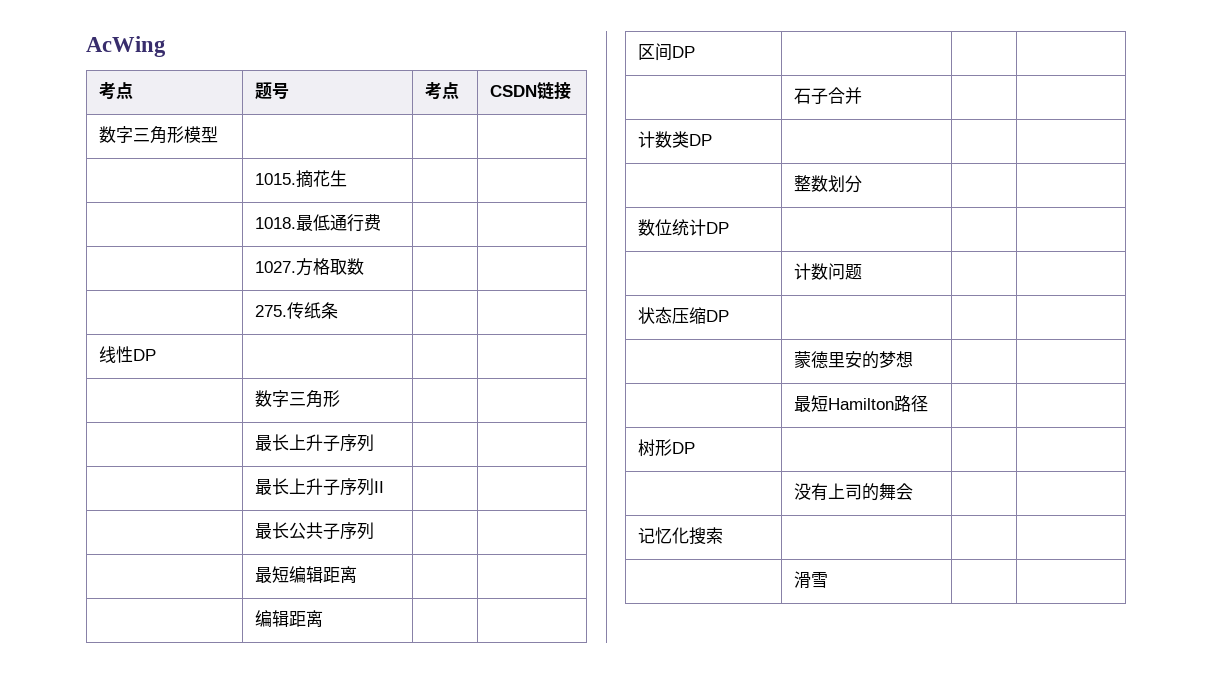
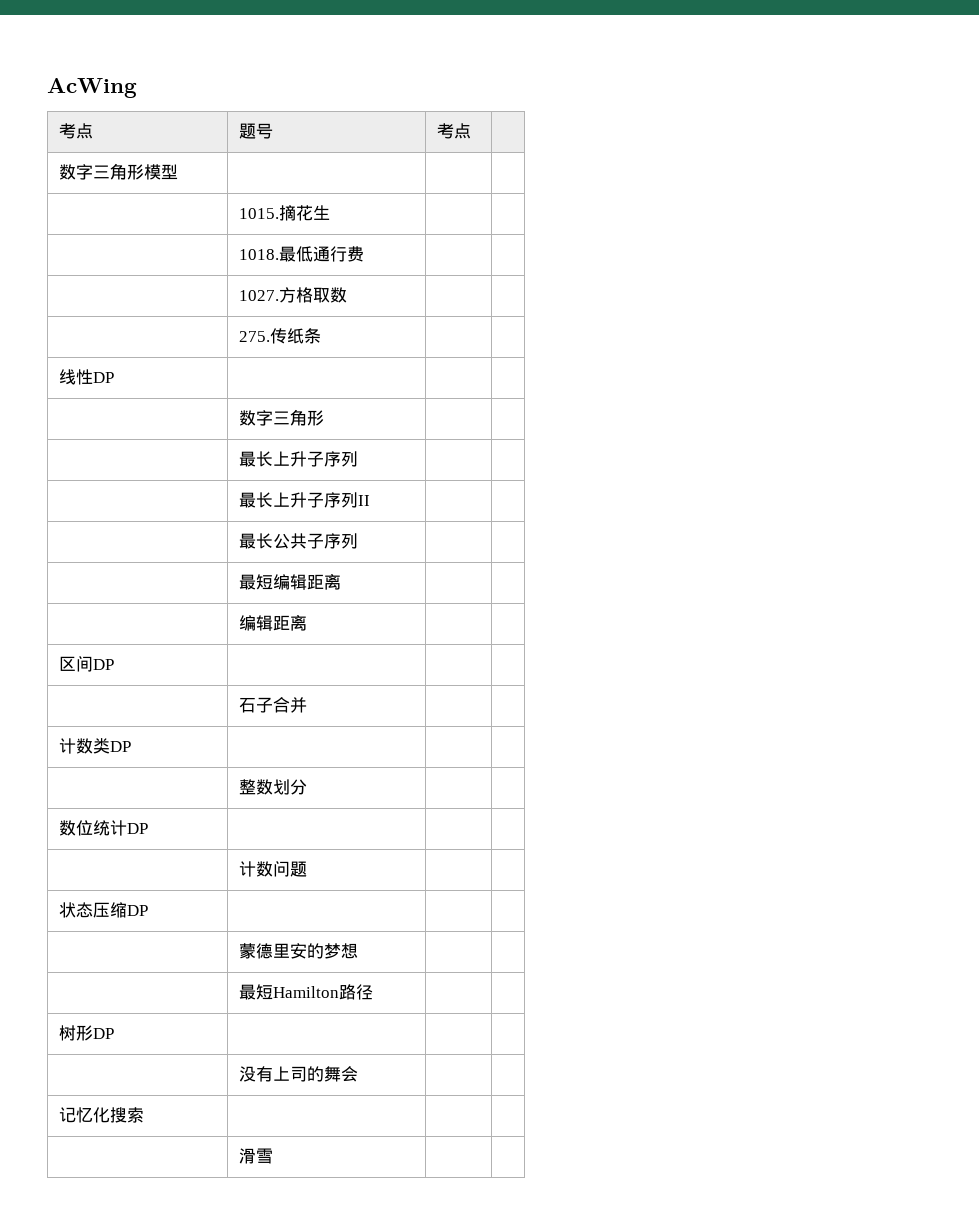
- 考点 | 题号 | 考点 | CSDN链接
+ 考点 | 题号 | 考点 |

